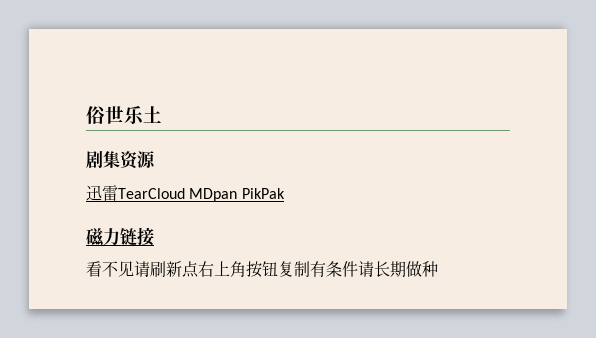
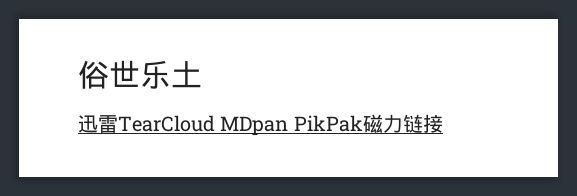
- 剧集资源
- 迅雷TearCloud MDpan PikPak
- 磁力链接
+ 迅雷TearCloud MDpan PikPak磁力链接
- 看不见请刷新点右上角按钮复制有条件请长期做种

